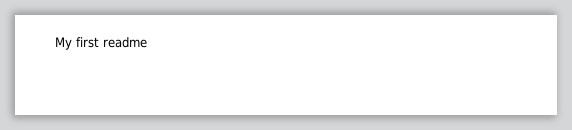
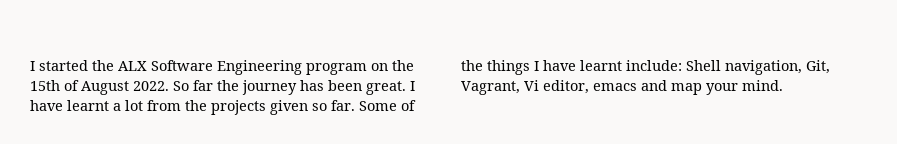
- My first readme
+ I started the ALX Software Engineering program on the 15th of August 2022. So far the journey has been great. I have learnt a lot from the projects given so far. Some of the things I have learnt include: Shell navigation, Git, Vagrant, Vi editor, emacs and map your mind.

